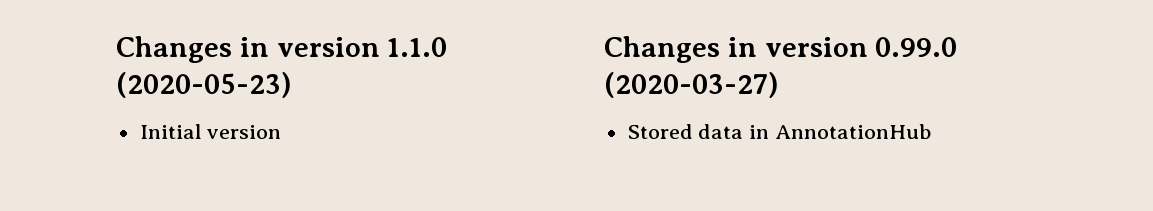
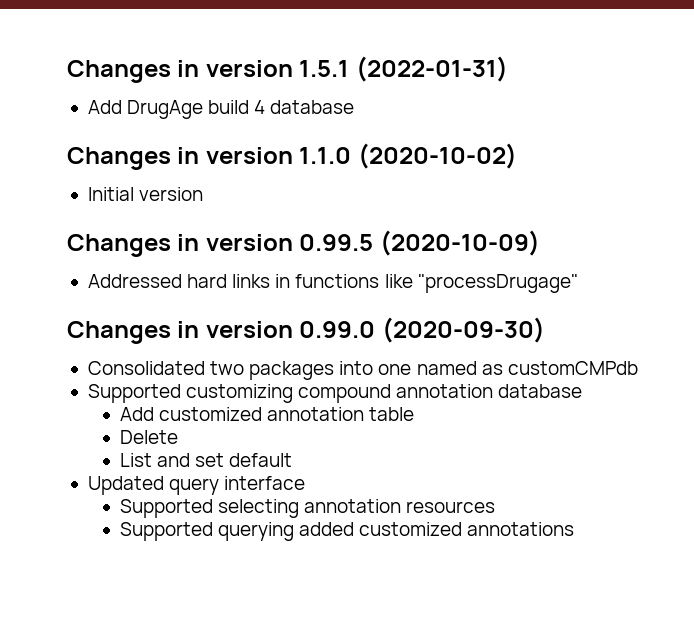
- Changes in version 1.1.0 (2020-05-23)
+ Changes in version 1.5.1 (2022-01-31)
+ Add DrugAge build 4 database
+ Changes in version 1.1.0 (2020-10-02)
  Initial version
- Changes in version 0.99.0 (2020-03-27)
- Stored data in AnnotationHub
+ Changes in version 0.99.5 (2020-10-09)
+ Addressed hard links in functions like "processDrugage"
+ Changes in version 0.99.0 (2020-09-30)
+ Consolidated two packages into one named as customCMPdb
+ Supported customizing compound annotation database
+ Add customized annotation table
+ Delete
+ List and set default
+ Updated query interface
+ Supported selecting annotation resources
+ Supported querying added customized annotations

